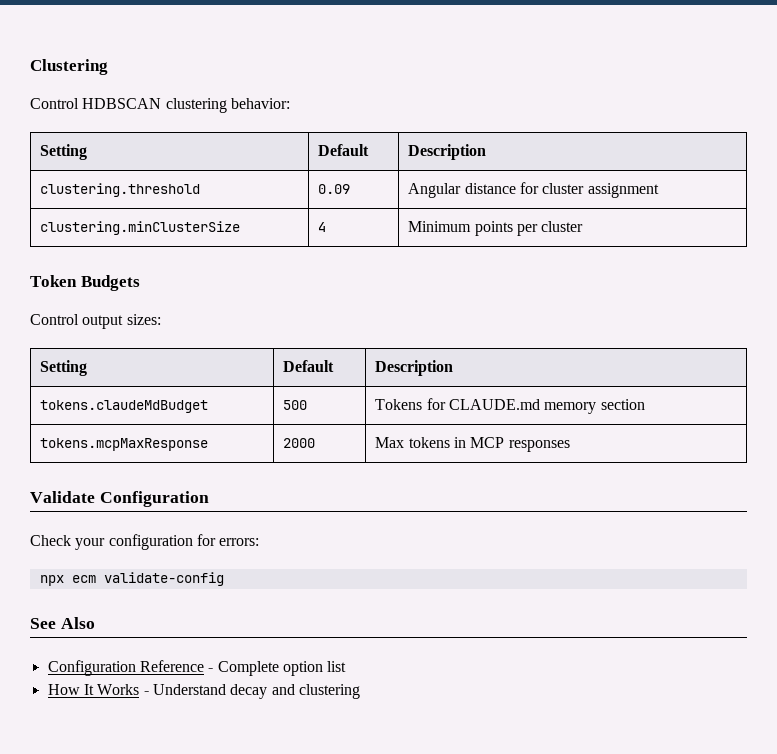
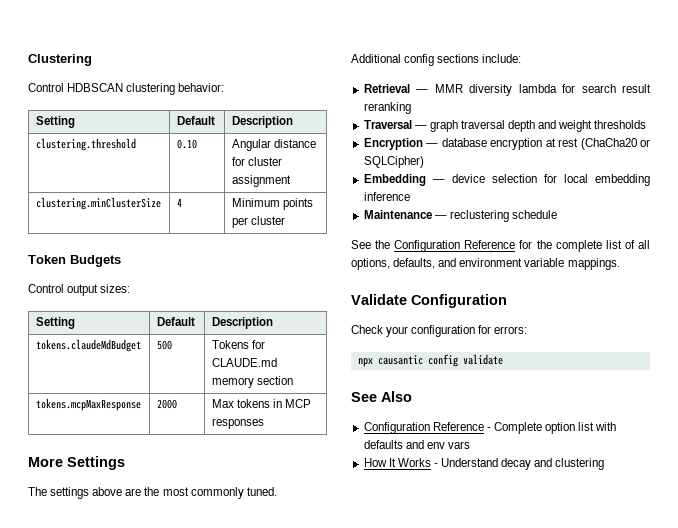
- clustering.threshold | 0.09 | Angular distance for cluster assignment
+ clustering.threshold | 0.10 | Angular distance for cluster assignment
+ More Settings
+ The settings above are the most commonly tuned. Additional config sections include:
+ Retrieval — MMR diversity lambda for search result reranking
+ Traversal — graph traversal depth and weight thresholds
+ Encryption — database encryption at rest (ChaCha20 or SQLCipher)
+ Embedding — device selection for local embedding inference
+ Maintenance — reclustering schedule
+ See the Configuration Reference for the complete list of all options, defaults, and environment variable mappings.
- npx ecm validate-config
+ npx causantic config validate
- Configuration Reference - Complete option list
+ Configuration Reference - Complete option list with defaults and env vars

